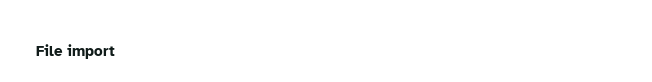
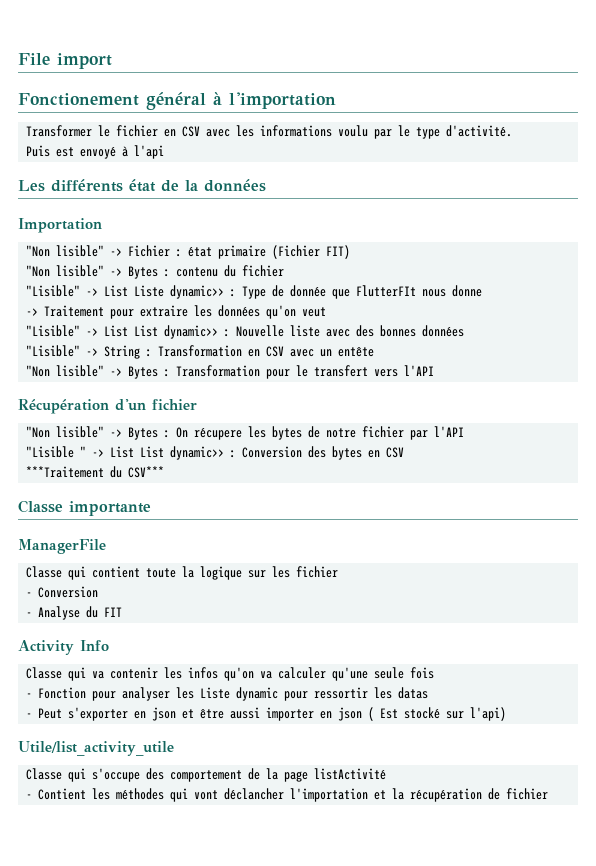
+ Fonctionement général à l'importation
+ Transformer le fichier en CSV avec les informations voulu par le type d'activité.
+ Puis est envoyé à l'api
+ Les différents état de la données
+ Importation
+ "Non lisible" -> Fichier : état primaire (Fichier FIT)
+ "Non lisible" -> Bytes : contenu du fichier
+ "Lisible" -> List Liste dynamic>> : Type de donnée que FlutterFIt nous donne
+ -> Traitement pour extraire les données qu'on veut
+ "Lisible" -> List List dynamic>> : Nouvelle liste avec des bonnes données
+ "Lisible" -> String : Transformation en CSV avec un entête
+ "Non lisible" -> Bytes : Transformation pour le transfert vers l'API
+ Récupération d'un fichier
+ "Non lisible" -> Bytes : On récupere les bytes de notre fichier par l'API
+ "Lisible " -> List List dynamic>> : Conversion des bytes en CSV
+ ***Traitement du CSV***
+ Classe importante
+ ManagerFile
+ Classe qui contient toute la logique sur les fichier
+ - Conversion
+ - Analyse du FIT
+ Activity Info
+ Classe qui va contenir les infos qu'on va calculer qu'une seule fois
+ - Fonction pour analyser les Liste dynamic pour ressortir les datas
+ - Peut s'exporter en json et être aussi importer en json ( Est stocké sur l'api)
+ Utile/list_activity_utile
+ Classe qui s'occupe des comportement de la page listActivité
+ - Contient les méthodes qui vont déclancher l'importation et la récupération de fichier

